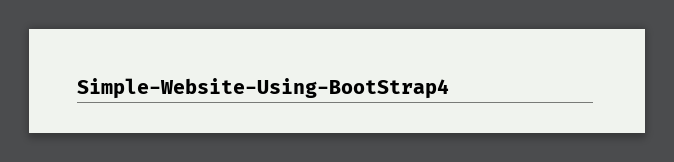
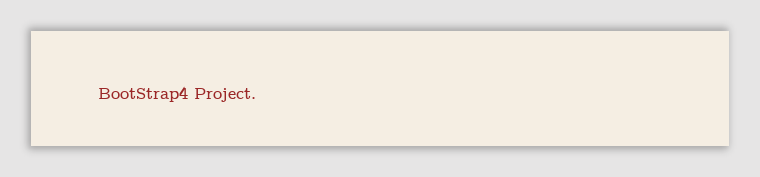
- Simple-Website-Using-BootStrap4
+ BootStrap4 Project.

